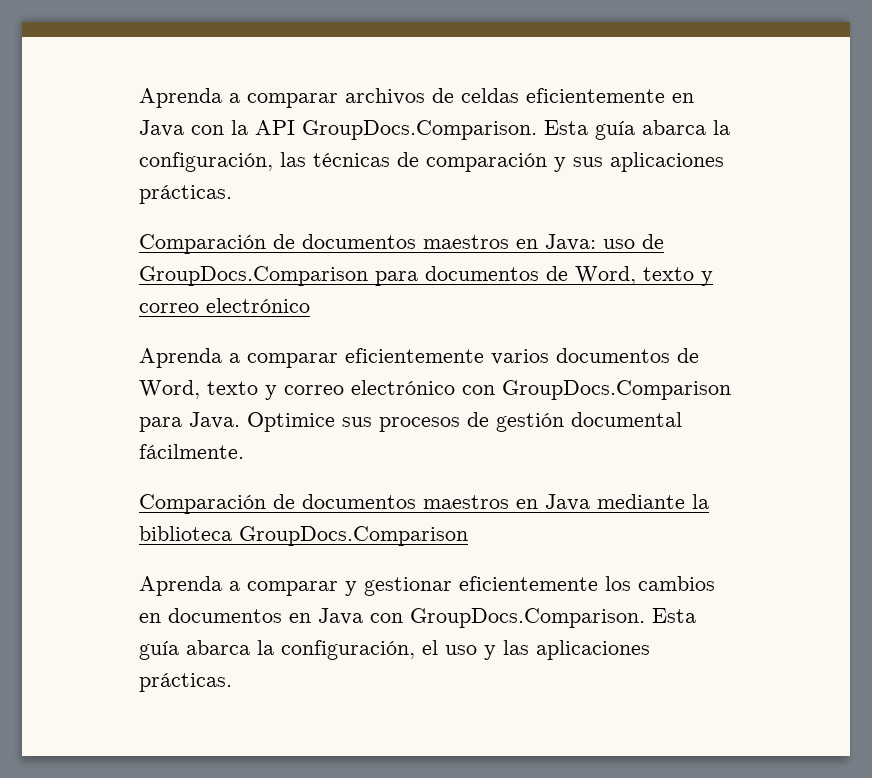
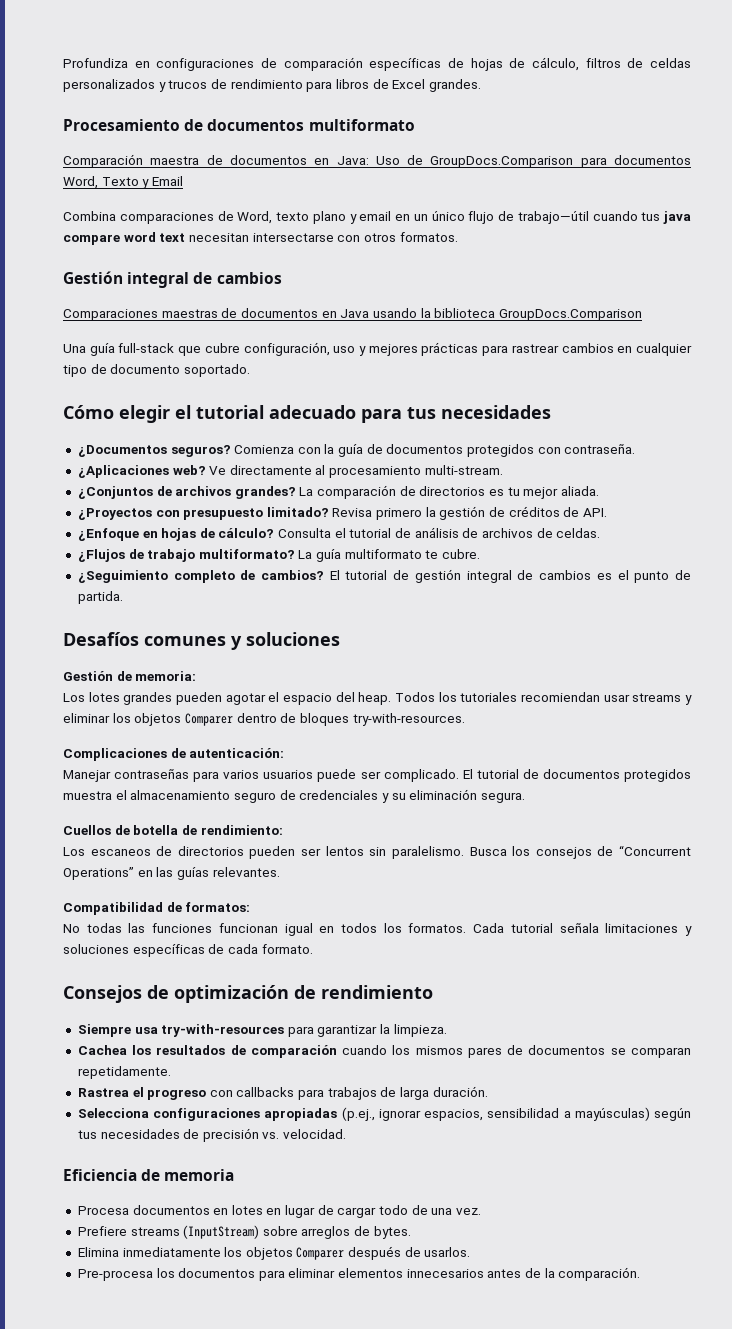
- Aprenda a comparar archivos de celdas eficientemente en Java con la API GroupDocs.Comparison. Esta guía abarca la configuración, las técnicas de comparación y sus aplicaciones prácticas.
- Comparación de documentos maestros en Java: uso de GroupDocs.Comparison para documentos de Word, texto y correo electrónico
- Aprenda a comparar eficientemente varios documentos de Word, texto y correo electrónico con GroupDocs.Comparison para Java. Optimice sus procesos de gestión documental fácilmente.
- Comparación de documentos maestros en Java mediante la biblioteca GroupDocs.Comparison
+ Profundiza en configuraciones de comparación específicas de hojas de cálculo, filtros de celdas personalizados y trucos de rendimiento para libros de Excel grandes.
+ Procesamiento de documentos multiformato
+ Comparación maestra de documentos en Java: Uso de GroupDocs.Comparison para documentos Word, Texto y Email
+ Combina comparaciones de Word, texto plano y email en un único flujo de trabajo—útil cuando tus java compare word text necesitan intersectarse con otros formatos.
+ Gestión integral de cambios
+ Comparaciones maestras de documentos en Java usando la biblioteca GroupDocs.Comparison
- Aprenda a comparar y gestionar eficientemente los cambios en documentos en Java con GroupDocs.Comparison. Esta guía abarca la configuración, el uso y las aplicaciones prácticas.
+ Una guía full‑stack que cubre configuración, uso y mejores prácticas para rastrear cambios en cualquier tipo de documento soportado.
+ Cómo elegir el tutorial adecuado para tus necesidades
+ ¿Documentos seguros? Comienza con la guía de documentos protegidos con contraseña.
+ ¿Aplicaciones web? Ve directamente al procesamiento multi‑stream.
+ ¿Conjuntos de archivos grandes? La comparación de directorios es tu mejor aliada.
+ ¿Proyectos con presupuesto limitado? Revisa primero la gestión de créditos de API.
+ ¿Enfoque en hojas de cálculo? Consulta el tutorial de análisis de archivos de celdas.
+ ¿Flujos de trabajo multiformato? La guía multiformato te cubre.
+ ¿Seguimiento completo de cambios? El tutorial de gestión integral de cambios es el punto de partida.
+ Desafíos comunes y soluciones
+ Gestión de memoria:
+ Los lotes grandes pueden agotar el espacio del heap. Todos los tutoriales recomiendan usar streams y eliminar los objetos Comparer dentro de bloques try‑with‑resources.
+ Complicaciones de autenticación:
+ Manejar contraseñas para varios usuarios puede ser complicado. El tutorial de documentos protegidos muestra el almacenamiento seguro de credenciales y su eliminación segura.
+ Cuellos de botella de rendimiento:
+ Los escaneos de directorios pueden ser lentos sin paralelismo. Busca los consejos de “Concurrent Operations” en las guías relevantes.
+ Compatibilidad de formatos:
+ No todas las funciones funcionan igual en todos los formatos. Cada tutorial señala limitaciones y soluciones específicas de cada formato.
+ Consejos de optimización de rendimiento
+ Siempre usa try‑with‑resources para garantizar la limpieza.
+ Cachea los resultados de comparación cuando los mismos pares de documentos se comparan repetidamente.
+ Rastrea el progreso con callbacks para trabajos de larga duración.
+ Selecciona configuraciones apropiadas (p.ej., ignorar espacios, sensibilidad a mayúsculas) según tus necesidades de precisión vs. velocidad.
+ Eficiencia de memoria
+ Procesa documentos en lotes en lugar de cargar todo de una vez.
+ Prefiere streams (InputStream) sobre arreglos de bytes.
+ Elimina inmediatamente los objetos Comparer después de usarlos.
+ Pre‑procesa los documentos para eliminar elementos innecesarios antes de la comparación.

